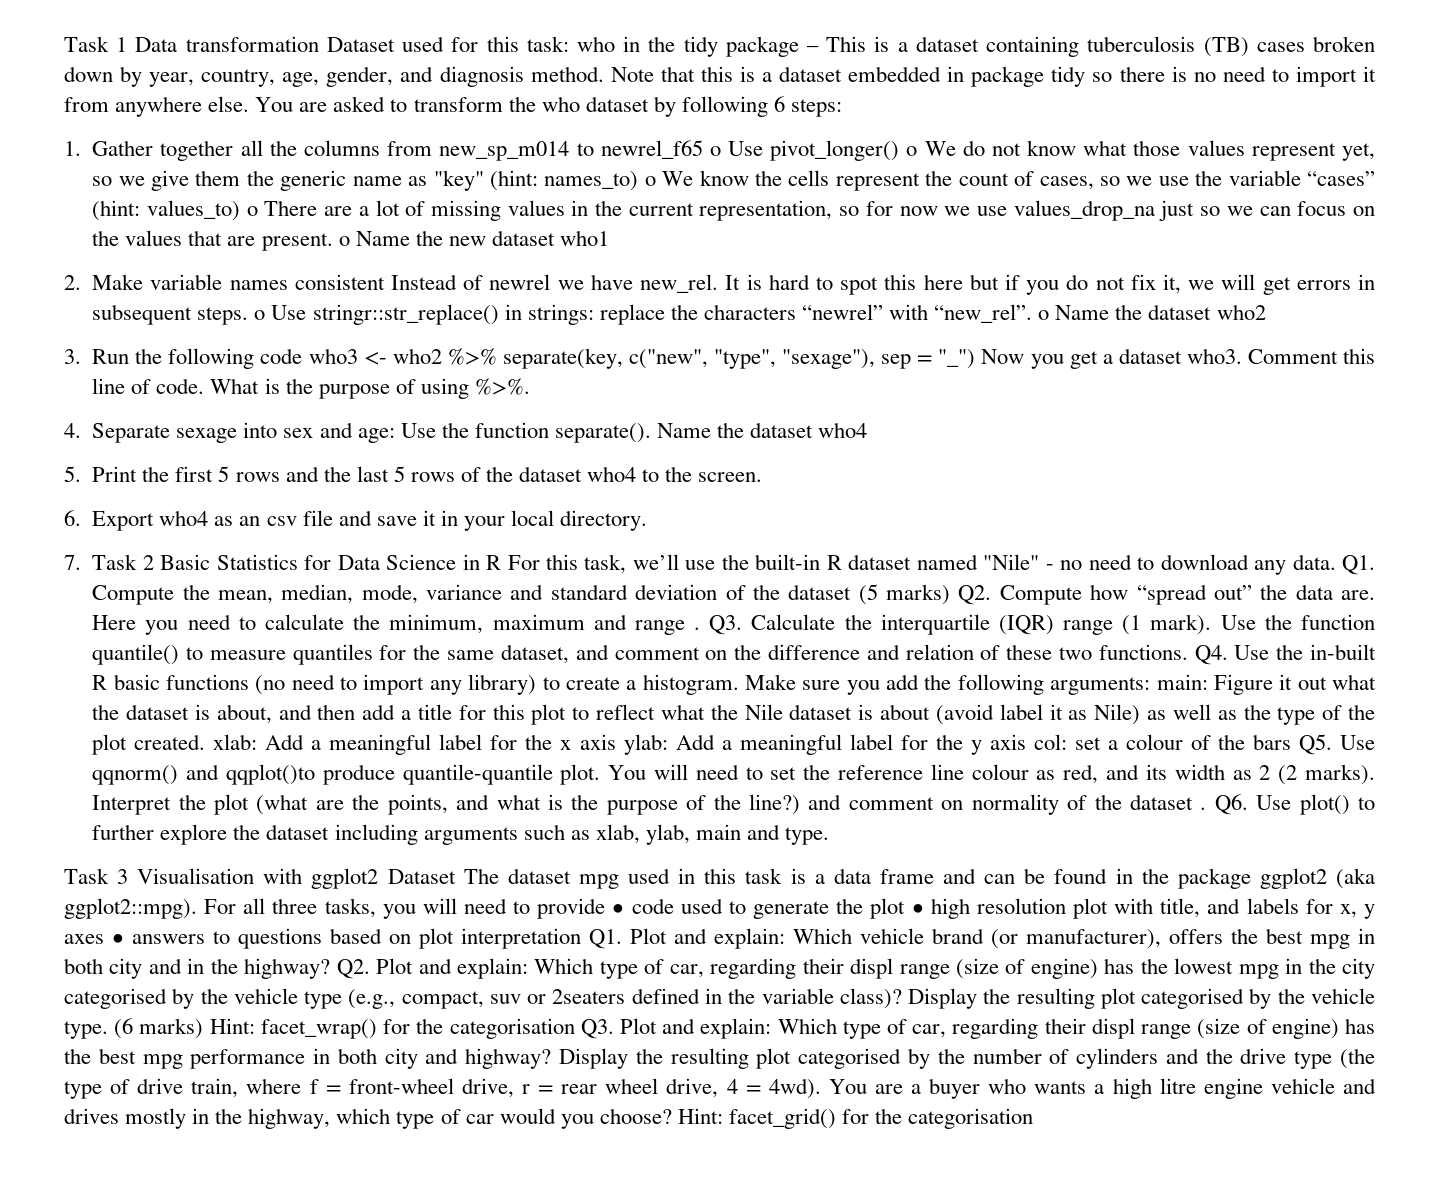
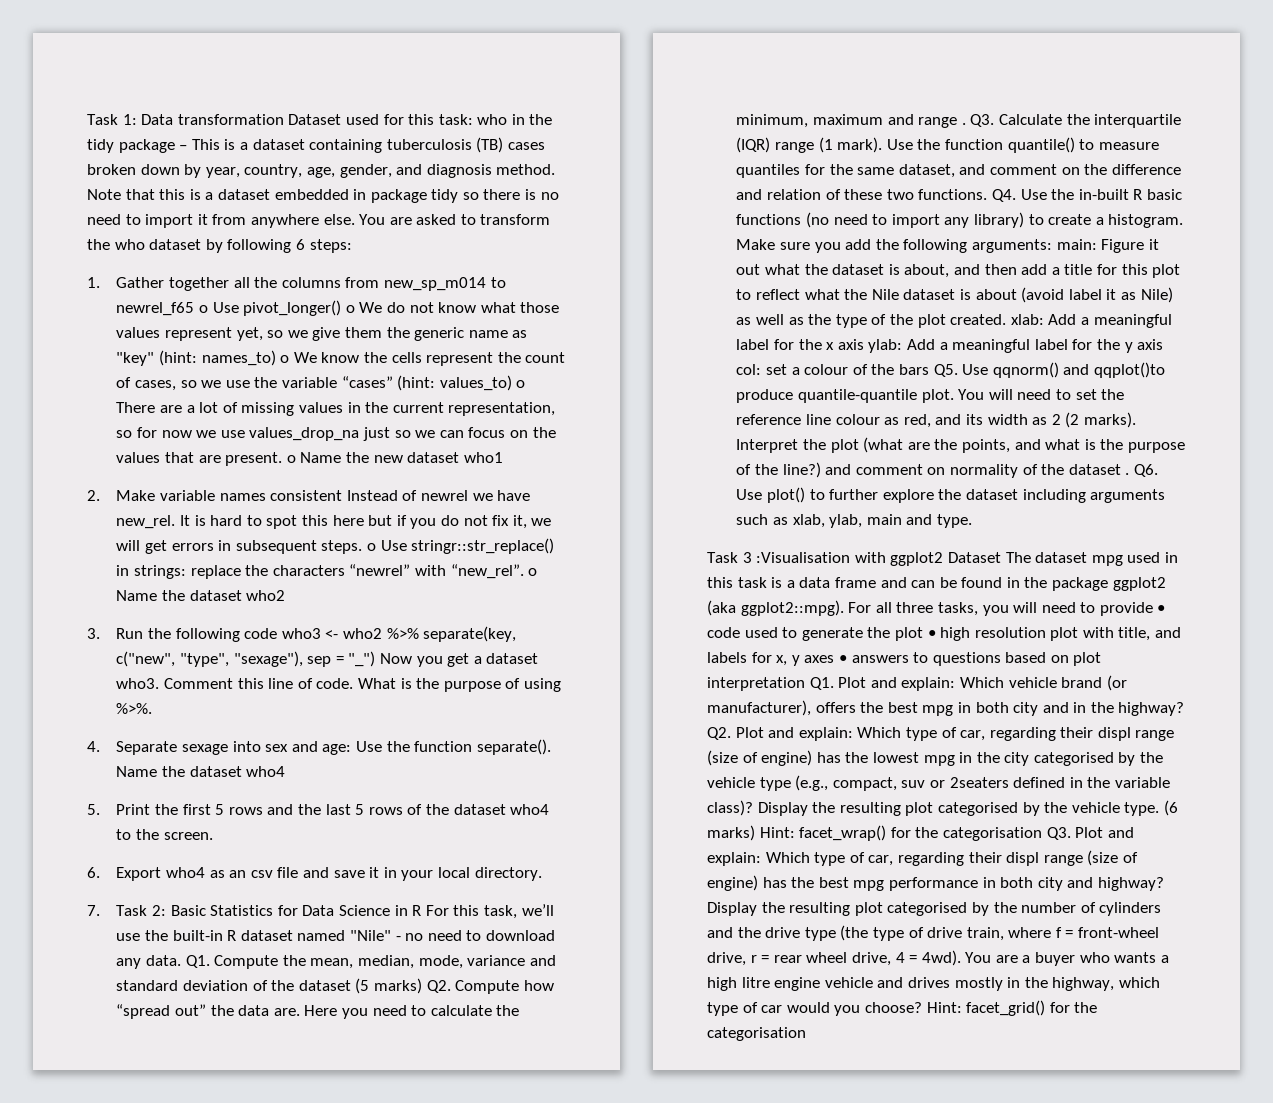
- Task 1 Data transformation Dataset used for this task: who in the tidy package – This is a dataset containing tuberculosis (TB) cases broken down by year, country, age, gender, and diagnosis method.
+ Task 1: Data transformation Dataset used for this task: who in the tidy package – This is a dataset containing tuberculosis (TB) cases broken down by year, country, age, gender, and diagnosis method.
- 7. Task 2 Basic Statistics for Data Science in R For this task, we’ll use the built-in R dataset named "Nile" - no need to download any data.
+ 7. Task 2: Basic Statistics for Data Science in R For this task, we’ll use the built-in R dataset named "Nile" - no need to download any data.
- Task 3 Visualisation with ggplot2 Dataset The dataset mpg used in this task is a data frame and can be found in the package ggplot2 (aka ggplot2::mpg).
+ Task 3 :Visualisation with ggplot2 Dataset The dataset mpg used in this task is a data frame and can be found in the package ggplot2 (aka ggplot2::mpg).

